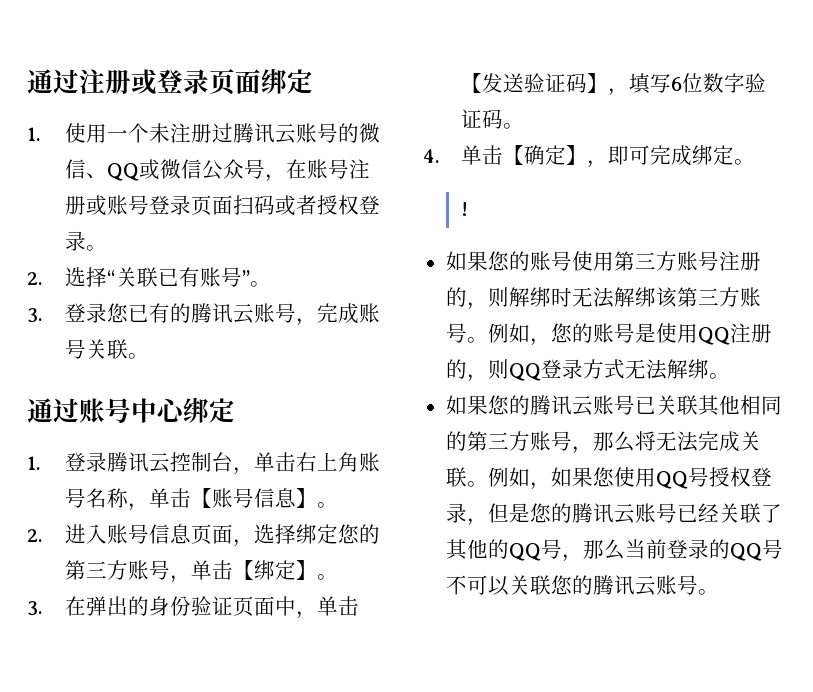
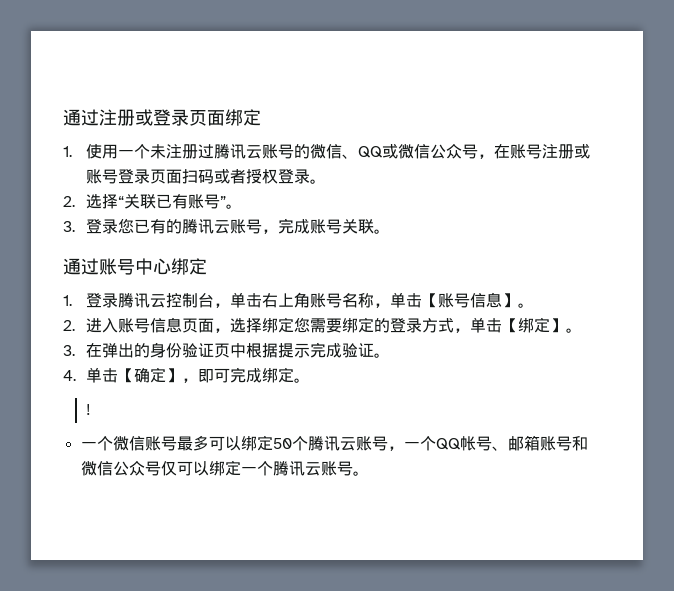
- 2.进入账号信息页面，选择绑定您的第三方账号，单击【绑定】。
+ 2.进入账号信息页面，选择绑定您需要绑定的登录方式，单击【绑定】。
- 3.在弹出的身份验证页面中，单击【发送验证码】，填写6位数字验证码。
+ 3.在弹出的身份验证页中根据提示完成验证。
- 如果您的账号使用第三方账号注册的，则解绑时无法解绑该第三方账号。例如，您的账号是使用QQ注册的，则QQ登录方式无法解绑。
- 如果您的腾讯云账号已关联其他相同的第三方账号，那么将无法完成关联。例如，如果您使用QQ号授权登录，但是您的腾讯云账号已经关联了其他的QQ号，那么当前登录的QQ号不可以关联您的腾讯云账号。
+ 一个微信账号最多可以绑定50个腾讯云账号，一个QQ帐号、邮箱账号和微信公众号仅可以绑定一个腾讯云账号。

